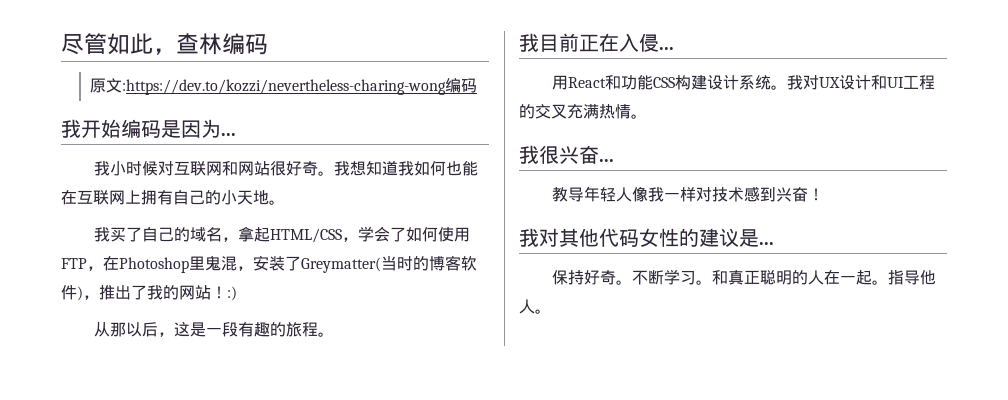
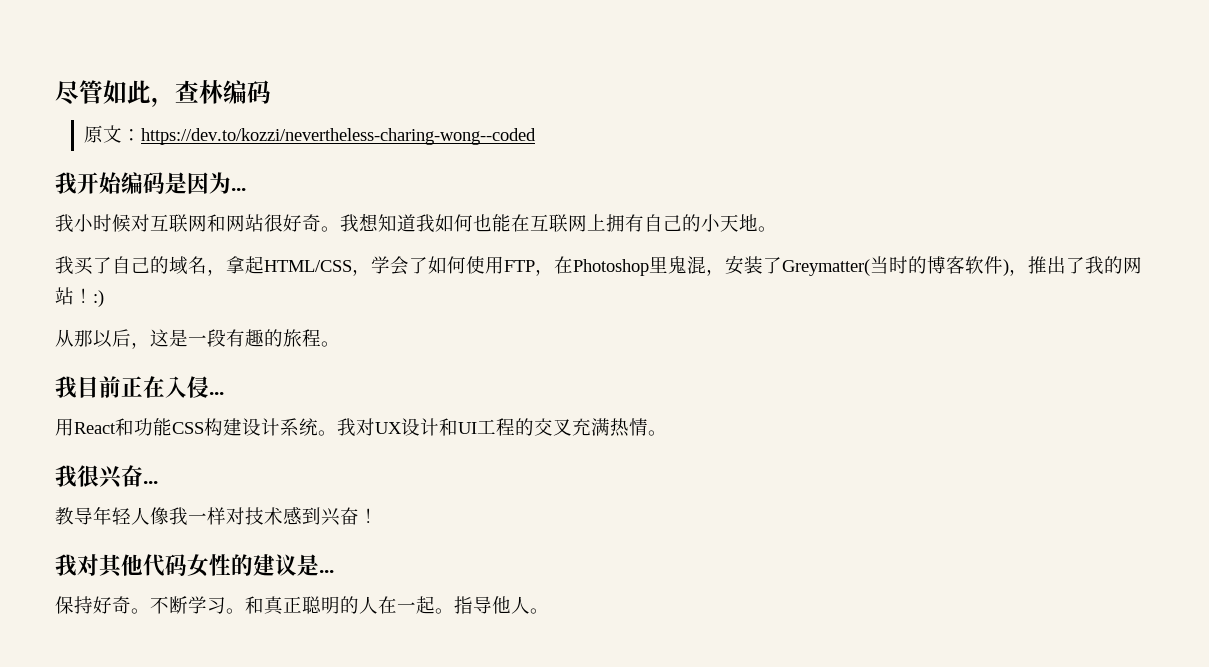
- 原文:https://dev.to/kozzi/nevertheless-charing-wong编码
+ 原文：https://dev.to/kozzi/nevertheless-charing-wong--coded

